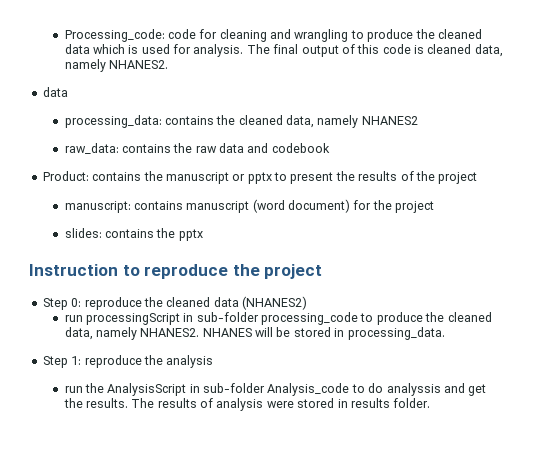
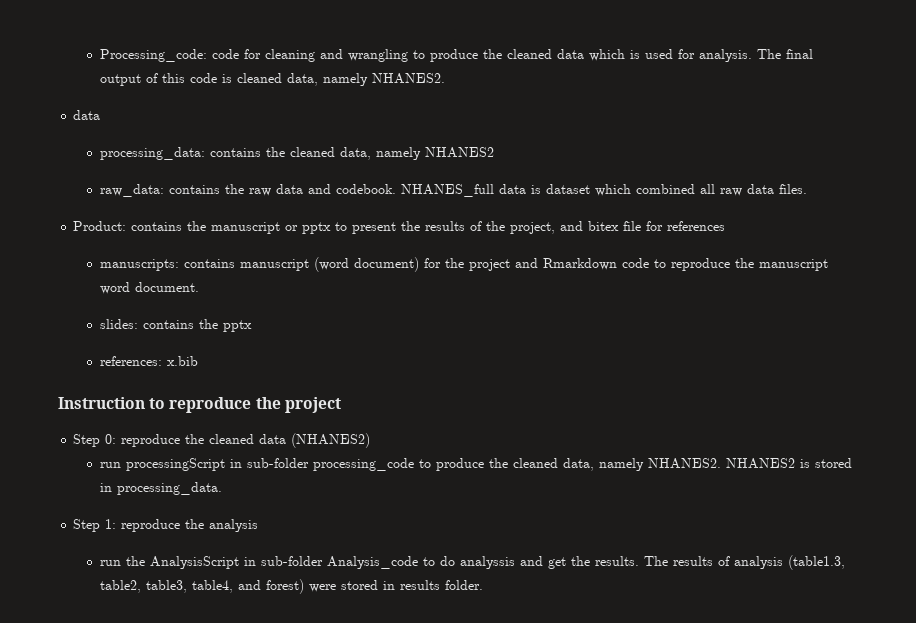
- raw_data: contains the raw data and codebook
+ raw_data: contains the raw data and codebook. NHANES_full data is dataset which combined all raw data files.
- Product: contains the manuscript or pptx to present the results of the project
- manuscript: contains manuscript (word document) for the project
+ Product: contains the manuscript or pptx to present the results of the project, and bitex file for references
+ manuscripts: contains manuscript (word document) for the project and Rmarkdown code to reproduce the manuscript word document.
+ references: x.bib
- NHANES will be stored in processing_data.
+ NHANES2 is stored in processing_data.
- The results of analysis were stored in results folder.
+ The results of analysis (table1.3, table2, table3, table4, and forest) were stored in results folder.

